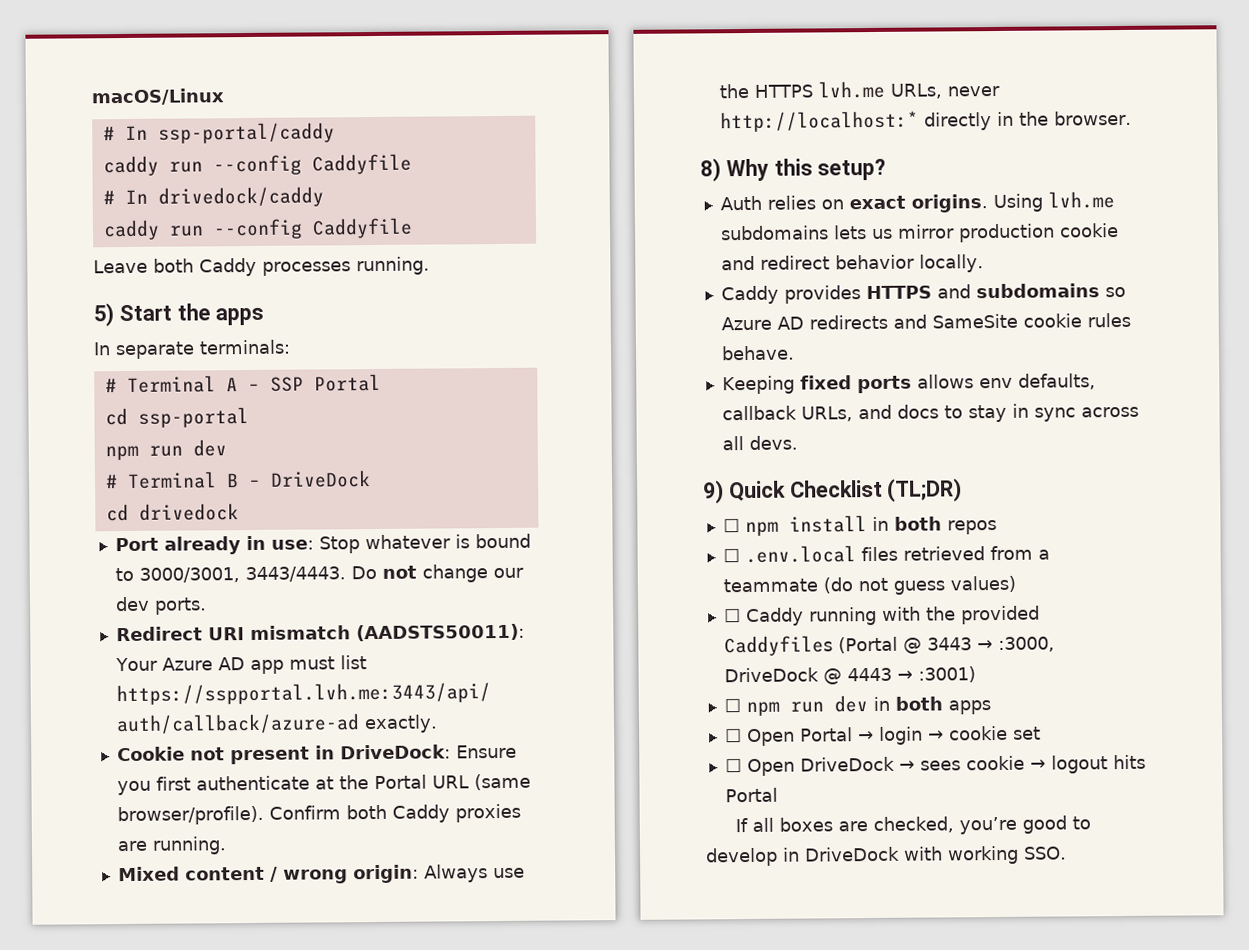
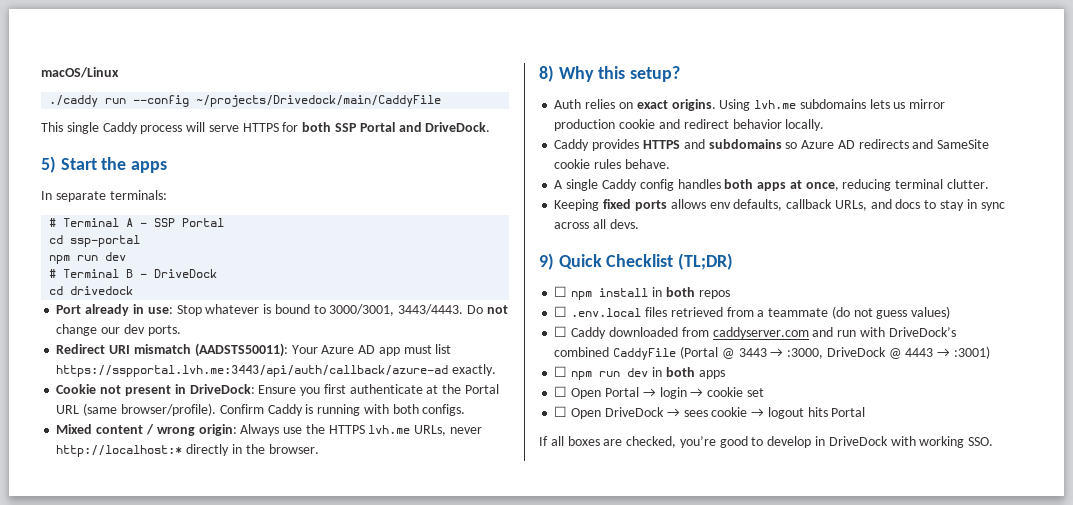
- # In ssp-portal/caddy
- caddy run --config Caddyfile
- # In drivedock/caddy
- caddy run --config Caddyfile
- Leave both Caddy processes running.
+ ./caddy run --config ~/projects/Drivedock/main/CaddyFile
+ This single Caddy process will serve HTTPS for both SSP Portal and DriveDock.
- Confirm both Caddy proxies are running.
+ Confirm Caddy is running with both configs.
+ A single Caddy config handles both apps at once, reducing terminal clutter.
- ☐ Caddy running with the provided Caddyfiles (Portal @ 3443 → :3000, DriveDock @ 4443 → :3001)
+ ☐ Caddy downloaded from caddyserver.com and run with DriveDock’s combined CaddyFile (Portal @ 3443 → :3000, DriveDock @ 4443 → :3001)

